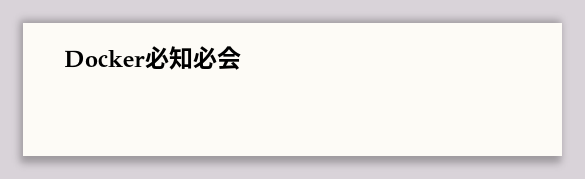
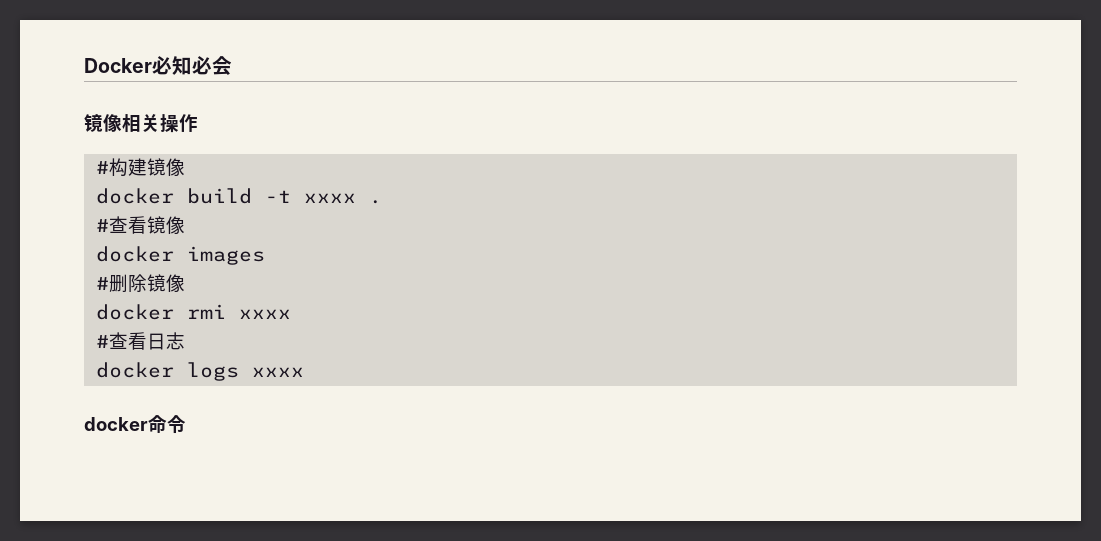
+ 镜像相关操作
+ #构建镜像
+ docker build -t xxxx .
+ #查看镜像
+ docker images
+ #删除镜像
+ docker rmi xxxx
+ #查看日志
+ docker logs xxxx
+ docker命令

